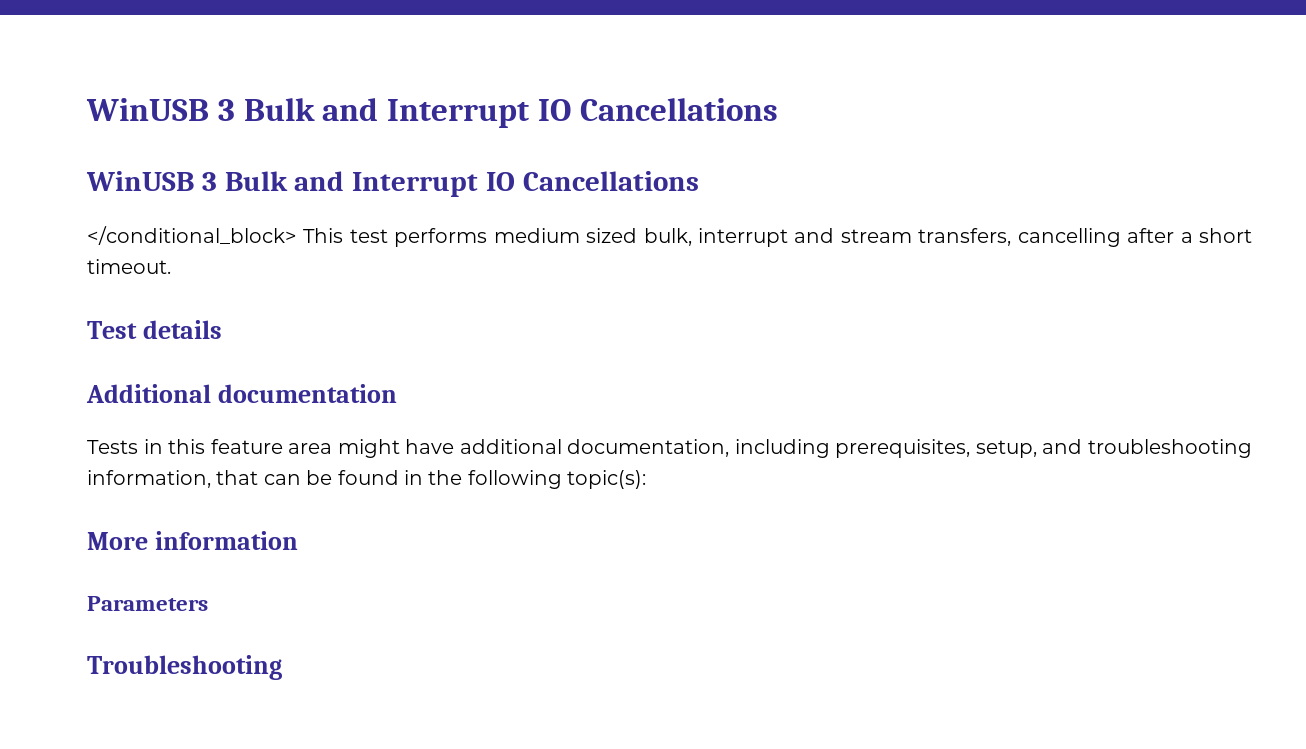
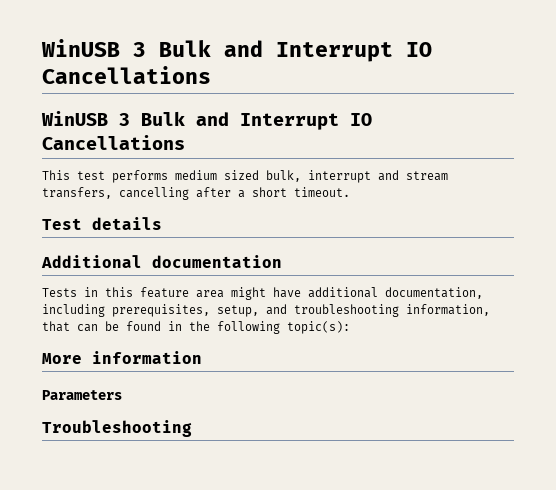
- </conditional_block> This test performs medium sized bulk, interrupt and stream transfers, cancelling after a short timeout.
+ This test performs medium sized bulk, interrupt and stream transfers, cancelling after a short timeout.

